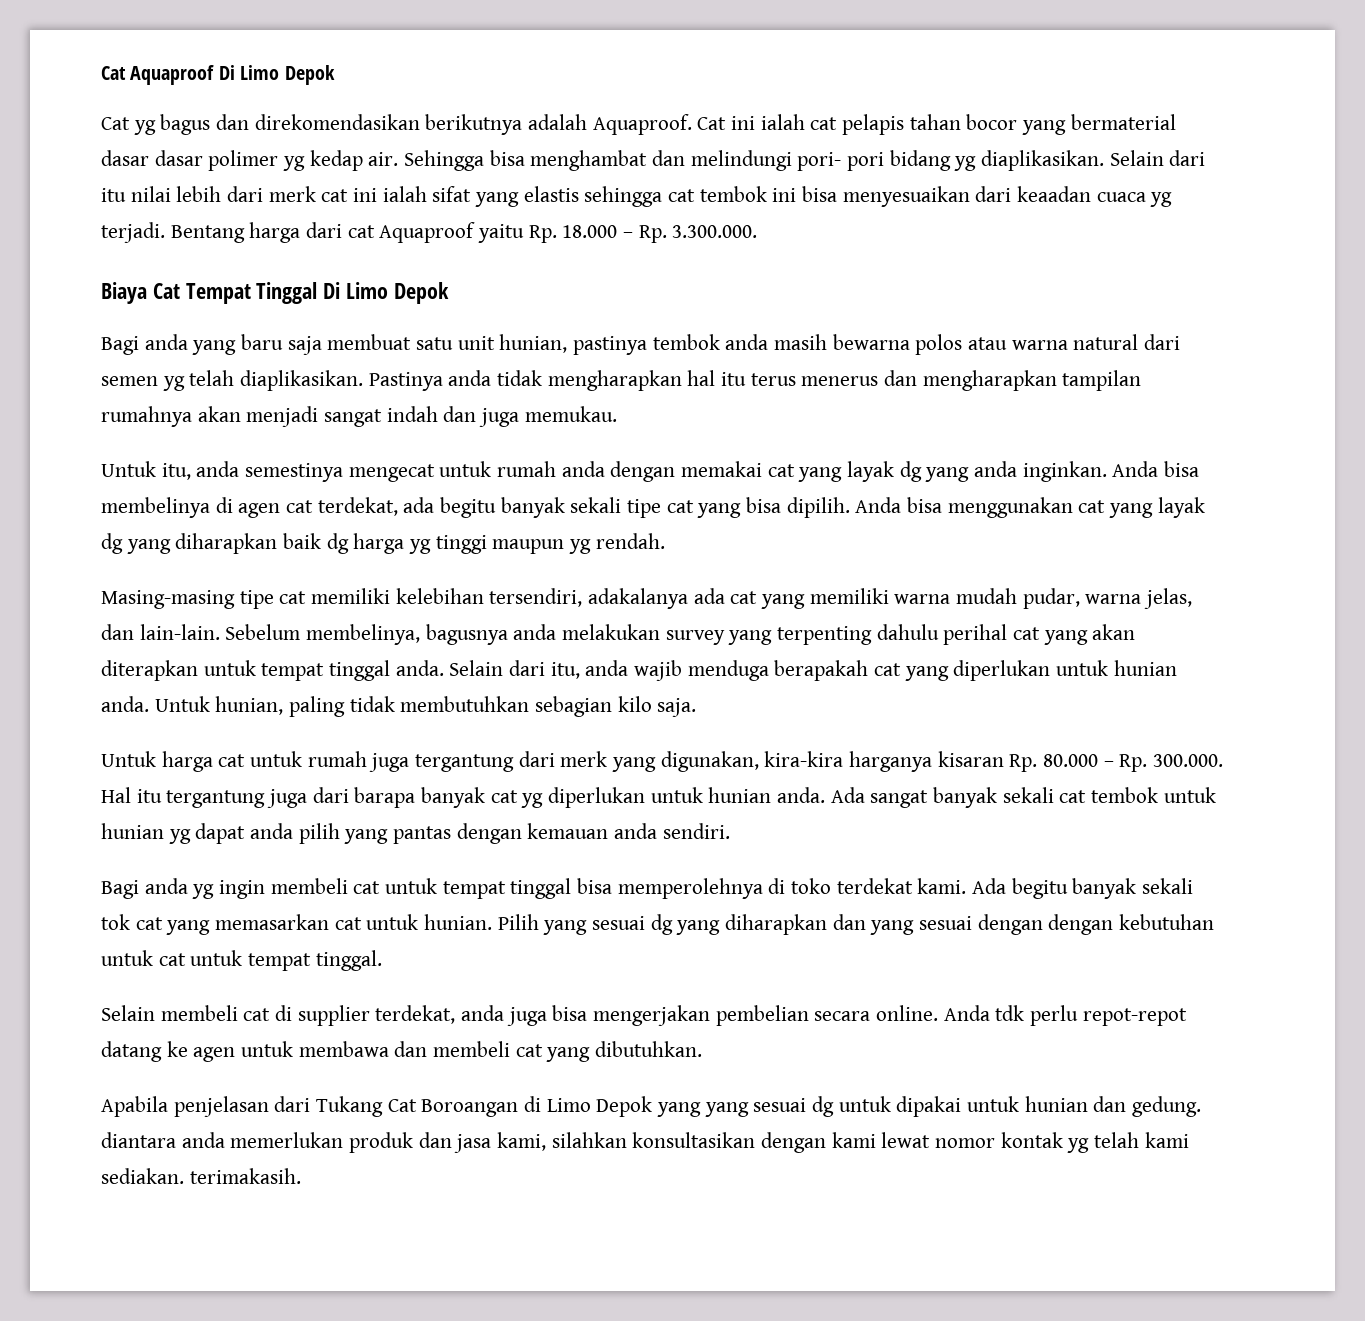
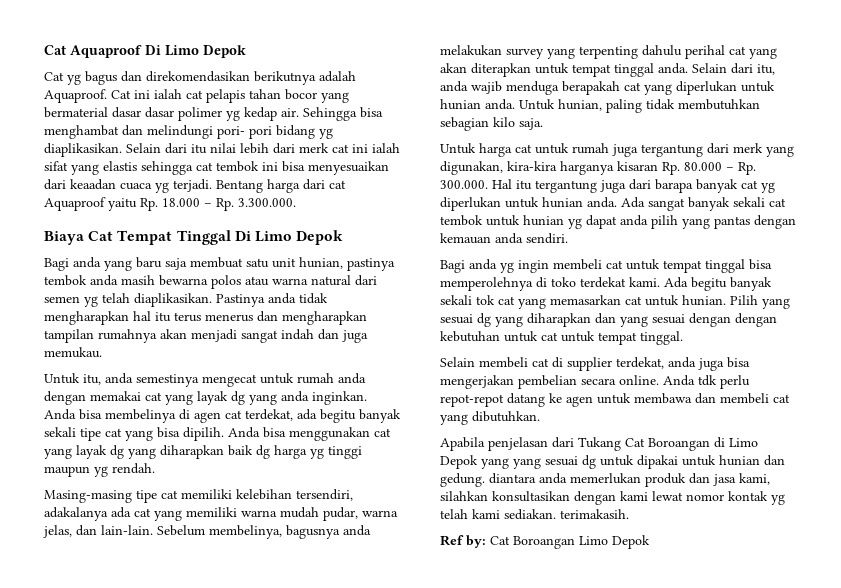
+ Ref by: Cat Boroangan Limo Depok

